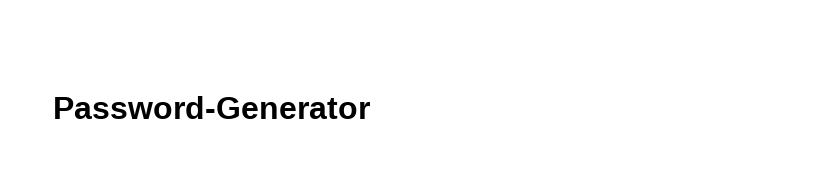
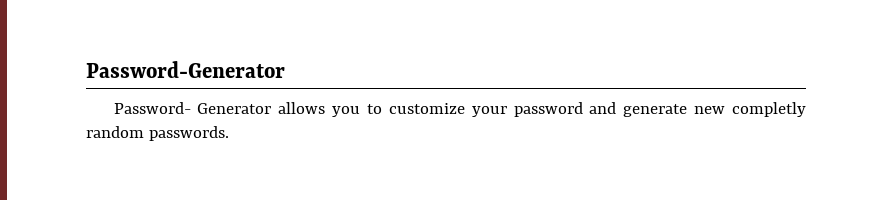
+ Password- Generator allows you to customize your password and generate new completly random passwords.

